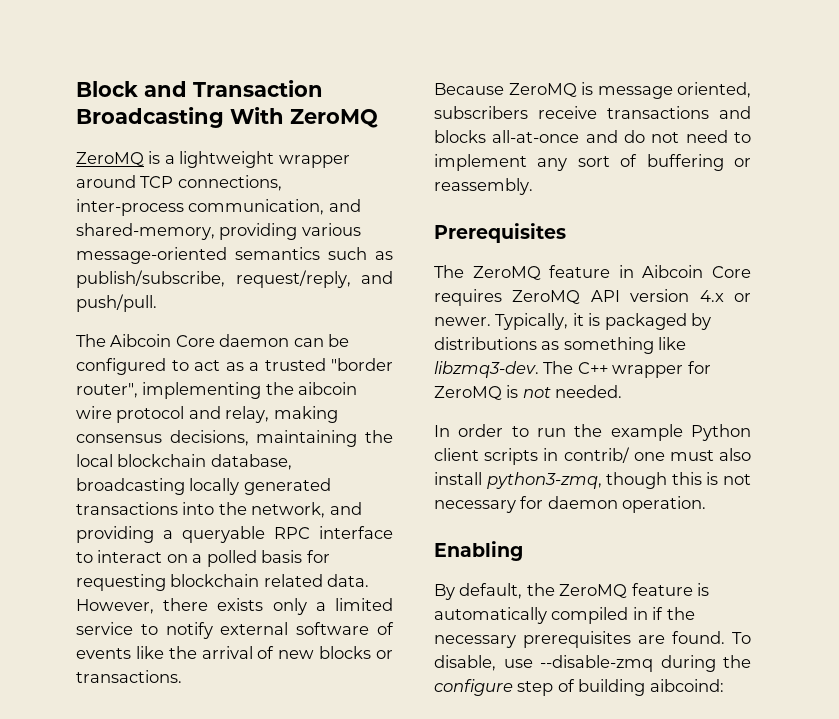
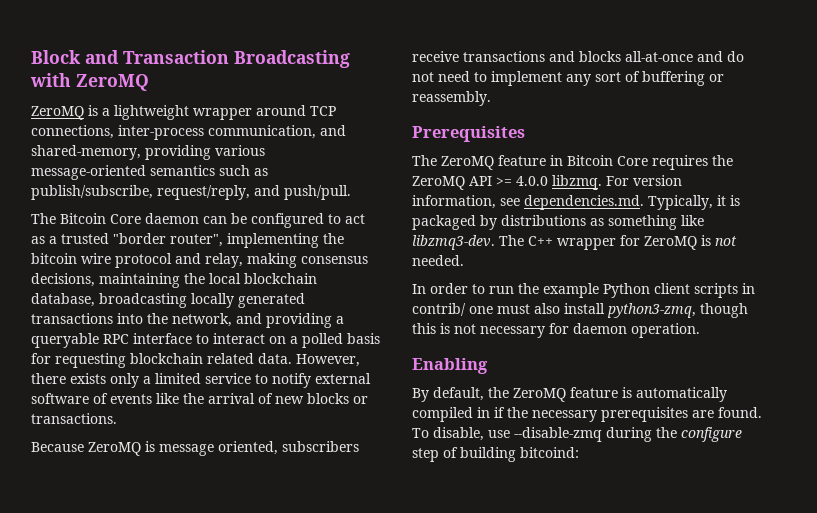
- Block and Transaction Broadcasting With ZeroMQ
+ Block and Transaction Broadcasting with ZeroMQ
- The Aibcoin Core daemon can be configured to act as a trusted "border router", implementing the aibcoin wire protocol and relay, making consensus decisions, maintaining the local blockchain database, broadcasting locally generated transactions into the network, and providing a queryable RPC interface to interact on a polled basis for requesting blockchain related data.
+ The Bitcoin Core daemon can be configured to act as a trusted "border router", implementing the bitcoin wire protocol and relay, making consensus decisions, maintaining the local blockchain database, broadcasting locally generated transactions into the network, and providing a queryable RPC interface to interact on a polled basis for requesting blockchain related data.
- The ZeroMQ feature in Aibcoin Core requires ZeroMQ API version 4.x or newer. Typically, it is packaged by distributions as something like libzmq3-dev.
+ The ZeroMQ feature in Bitcoin Core requires the ZeroMQ API >= 4.0.0 libzmq. For version information, see dependencies.md. Typically, it is packaged by distributions as something like libzmq3-dev.
- To disable, use --disable-zmq during the configure step of building aibcoind:
+ To disable, use --disable-zmq during the configure step of building bitcoind:

